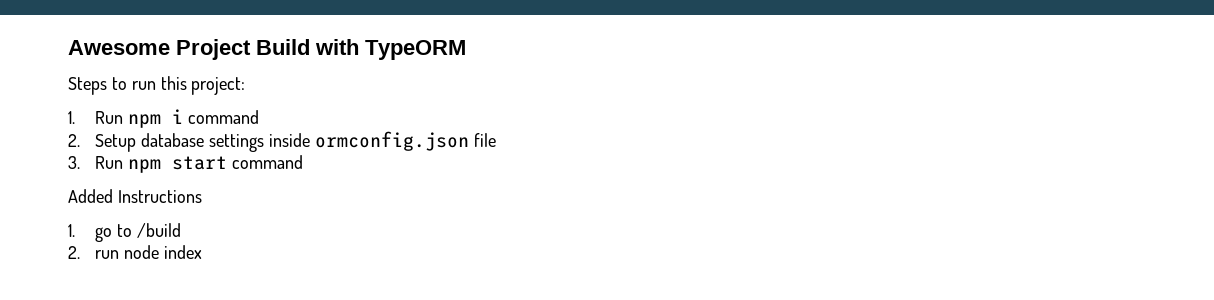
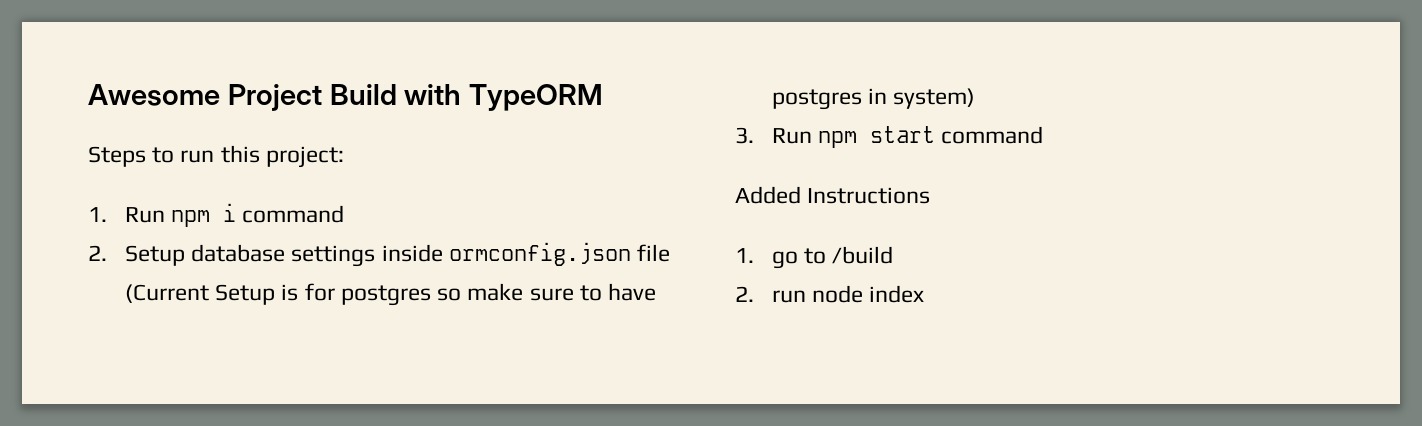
- 2. Setup database settings inside ormconfig.json file
+ 2. Setup database settings inside ormconfig.json file (Current Setup is for postgres so make sure to have postgres in system)

